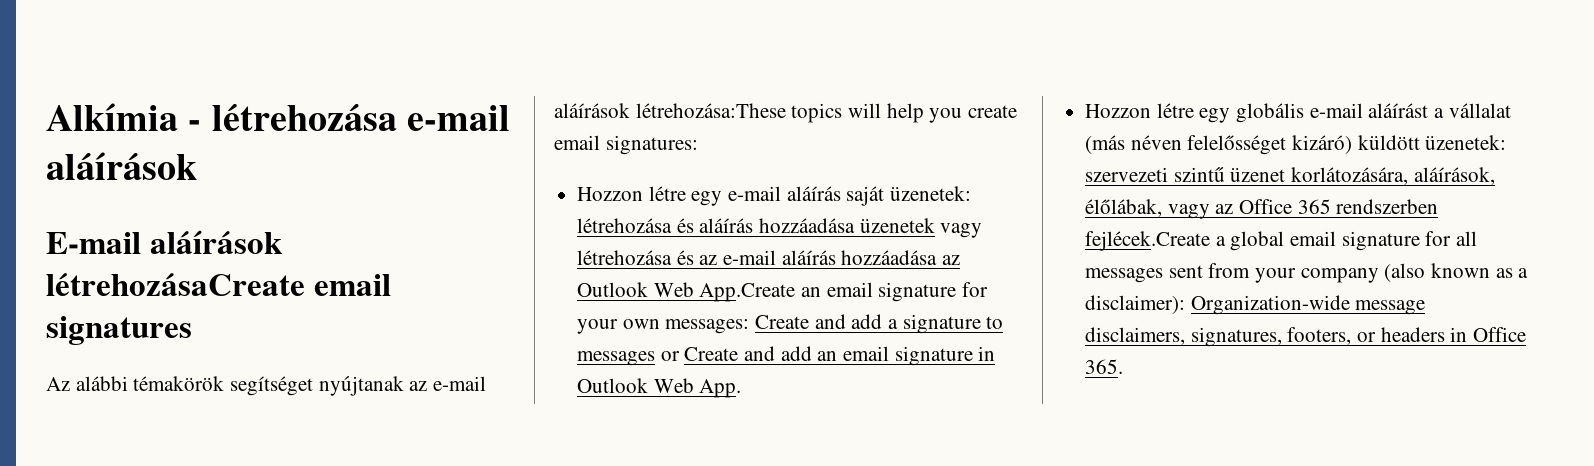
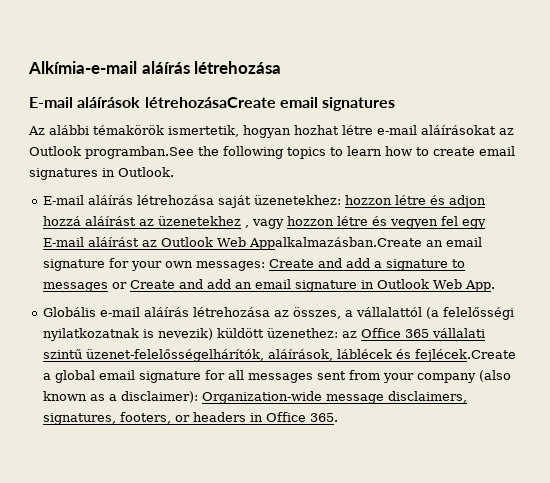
- Alkímia - létrehozása e-mail aláírások
+ Alkímia-e-mail aláírás létrehozása
- Az alábbi témakörök segítséget nyújtanak az e-mail aláírások létrehozása:These topics will help you create email signatures:
- Hozzon létre egy e-mail aláírás saját üzenetek: létrehozása és aláírás hozzáadása üzenetek vagy létrehozása és az e-mail aláírás hozzáadása az Outlook Web App.Create an email signature for your own messages: Create and add a signature to messages or Create and add an email signature in Outlook Web App.
+ Az alábbi témakörök ismertetik, hogyan hozhat létre e-mail aláírásokat az Outlook programban.See the following topics to learn how to create email signatures in Outlook.
+ E-mail aláírás létrehozása saját üzenetekhez: hozzon létre és adjon hozzá aláírást az üzenetekhez , vagy hozzon létre és vegyen fel egy E-mail aláírást az Outlook Web Appalkalmazásban.Create an email signature for your own messages: Create and add a signature to messages or Create and add an email signature in Outlook Web App.
- Hozzon létre egy globális e-mail aláírást a vállalat (más néven felelősséget kizáró) küldött üzenetek: szervezeti szintű üzenet korlátozására, aláírások, élőlábak, vagy az Office 365 rendszerben fejlécek.Create a global email signature for all messages sent from your company (also known as a disclaimer): Organization-wide message disclaimers, signatures, footers, or headers in Office 365.
+ Globális e-mail aláírás létrehozása az összes, a vállalattól (a felelősségi nyilatkozatnak is nevezik) küldött üzenethez: az Office 365 vállalati szintű üzenet-felelősségelhárítók, aláírások, láblécek és fejlécek.Create a global email signature for all messages sent from your company (also known as a disclaimer): Organization-wide message disclaimers, signatures, footers, or headers in Office 365.

